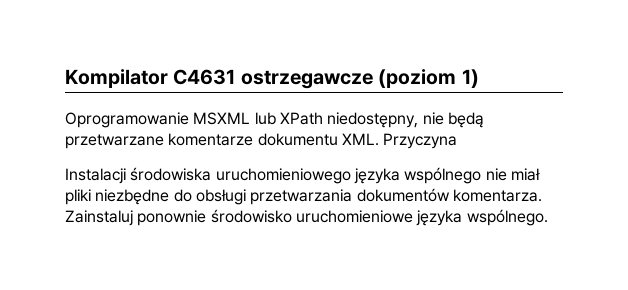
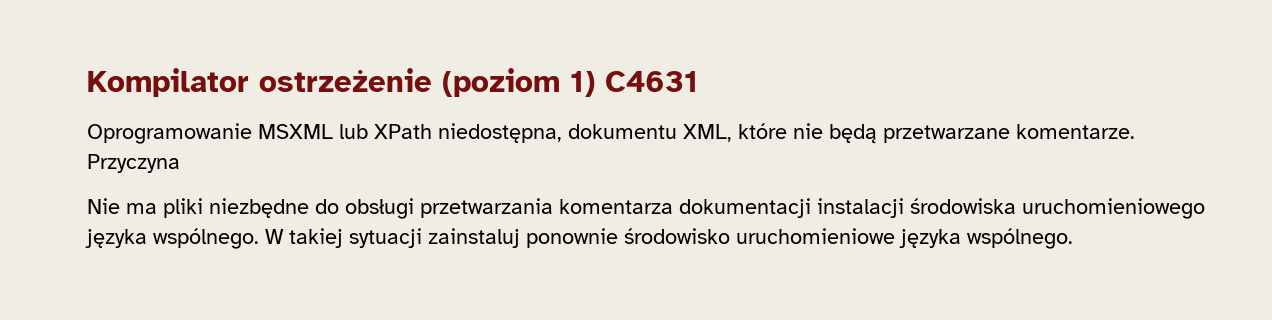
- Kompilator C4631 ostrzegawcze (poziom 1)
+ Kompilator ostrzeżenie (poziom 1) C4631
- Oprogramowanie MSXML lub XPath niedostępny, nie będą przetwarzane komentarze dokumentu XML. Przyczyna
- Instalacji środowiska uruchomieniowego języka wspólnego nie miał pliki niezbędne do obsługi przetwarzania dokumentów komentarza. Zainstaluj ponownie środowisko uruchomieniowe języka wspólnego.
+ Oprogramowanie MSXML lub XPath niedostępna, dokumentu XML, które nie będą przetwarzane komentarze. Przyczyna
+ Nie ma pliki niezbędne do obsługi przetwarzania komentarza dokumentacji instalacji środowiska uruchomieniowego języka wspólnego. W takiej sytuacji zainstaluj ponownie środowisko uruchomieniowe języka wspólnego.

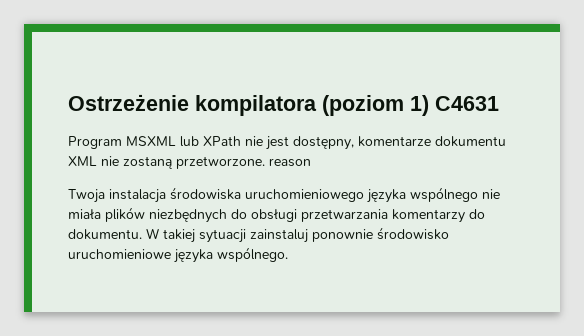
- Kompilator ostrzeżenie (poziom 1) C4631
+ Ostrzeżenie kompilatora (poziom 1) C4631
- Oprogramowanie MSXML lub XPath niedostępna, dokumentu XML, które nie będą przetwarzane komentarze. Przyczyna
- Nie ma pliki niezbędne do obsługi przetwarzania komentarza dokumentacji instalacji środowiska uruchomieniowego języka wspólnego.
+ Program MSXML lub XPath nie jest dostępny, komentarze dokumentu XML nie zostaną przetworzone. reason
+ Twoja instalacja środowiska uruchomieniowego języka wspólnego nie miała plików niezbędnych do obsługi przetwarzania komentarzy do dokumentu.

